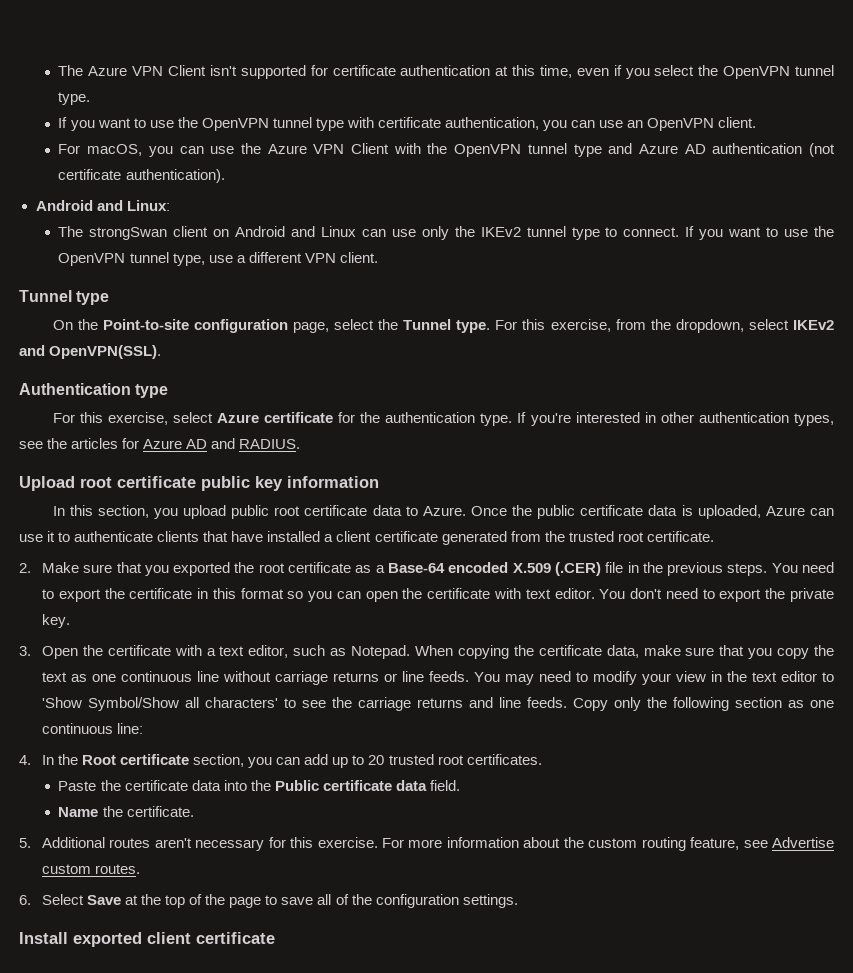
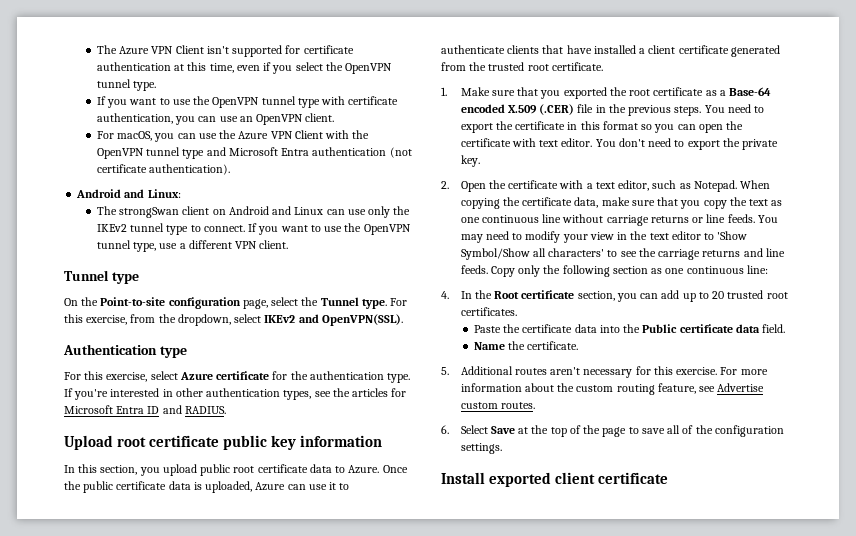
- For macOS, you can use the Azure VPN Client with the OpenVPN tunnel type and Azure AD authentication (not certificate authentication).
+ For macOS, you can use the Azure VPN Client with the OpenVPN tunnel type and Microsoft Entra authentication (not certificate authentication).
- If you're interested in other authentication types, see the articles for Azure AD and RADIUS.
+ If you're interested in other authentication types, see the articles for Microsoft Entra ID and RADIUS.
- 2. Make sure that you exported the root certificate as a Base-64 encoded X.509 (.CER) file in the previous steps.
+ 1. Make sure that you exported the root certificate as a Base-64 encoded X.509 (.CER) file in the previous steps.
- 3. Open the certificate with a text editor, such as Notepad.
+ 2. Open the certificate with a text editor, such as Notepad.

